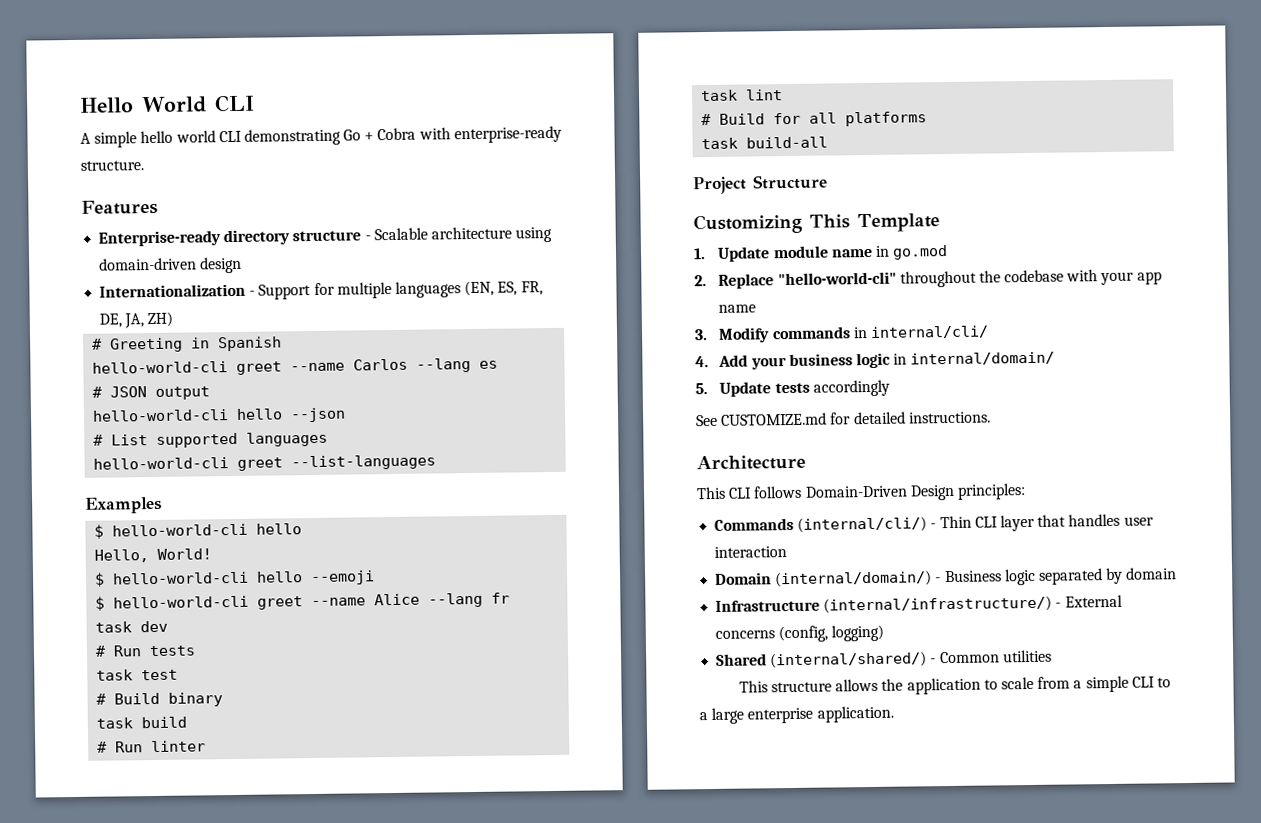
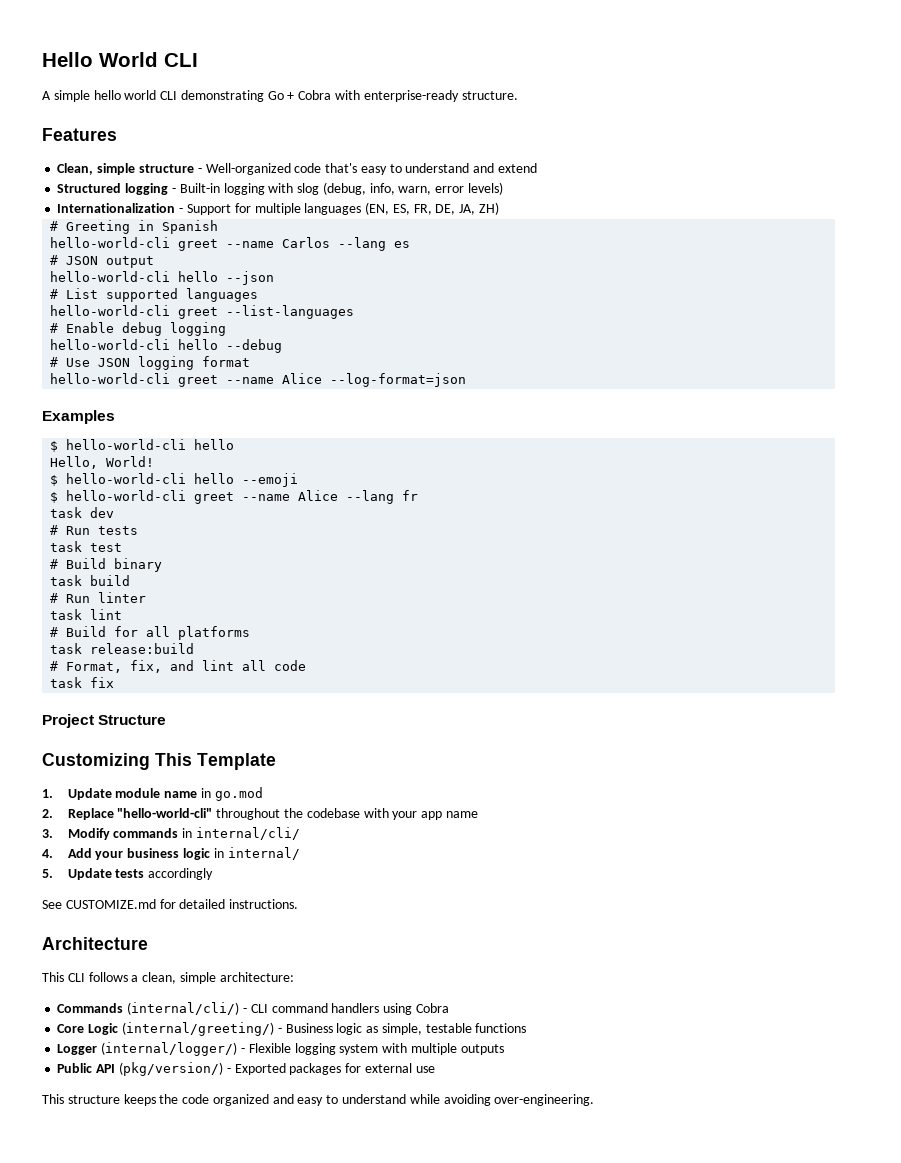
- Enterprise-ready directory structure - Scalable architecture using domain-driven design
+ Clean, simple structure - Well-organized code that's easy to understand and extend
+ Structured logging - Built-in logging with slog (debug, info, warn, error levels)
+ # Enable debug logging
+ hello-world-cli hello --debug
+ # Use JSON logging format
+ hello-world-cli greet --name Alice --log-format=json
- task build-all
+ task release:build
+ # Format, fix, and lint all code
+ task fix
- 4. Add your business logic in internal/domain/
+ 4. Add your business logic in internal/
- This CLI follows Domain-Driven Design principles:
+ This CLI follows a clean, simple architecture:
- Commands (internal/cli/) - Thin CLI layer that handles user interaction
- Domain (internal/domain/) - Business logic separated by domain
- Infrastructure (internal/infrastructure/) - External concerns (config, logging)
- Shared (internal/shared/) - Common utilities
- This structure allows the application to scale from a simple CLI to a large enterprise application.
+ Commands (internal/cli/) - CLI command handlers using Cobra
+ Core Logic (internal/greeting/) - Business logic as simple, testable functions
+ Logger (internal/logger/) - Flexible logging system with multiple outputs
+ Public API (pkg/version/) - Exported packages for external use
+ This structure keeps the code organized and easy to understand while avoiding over-engineering.

